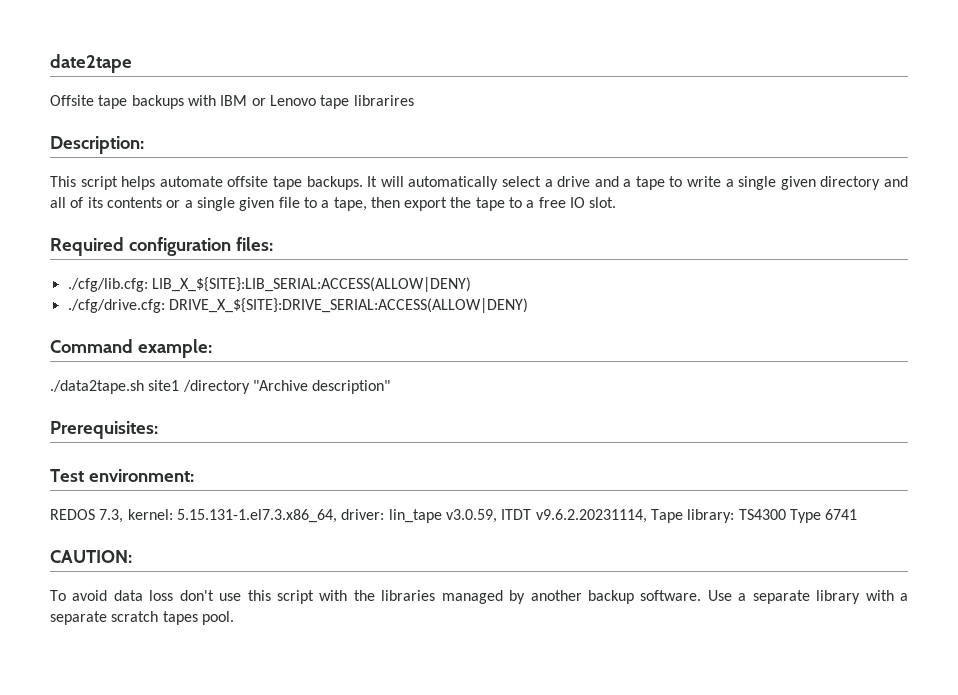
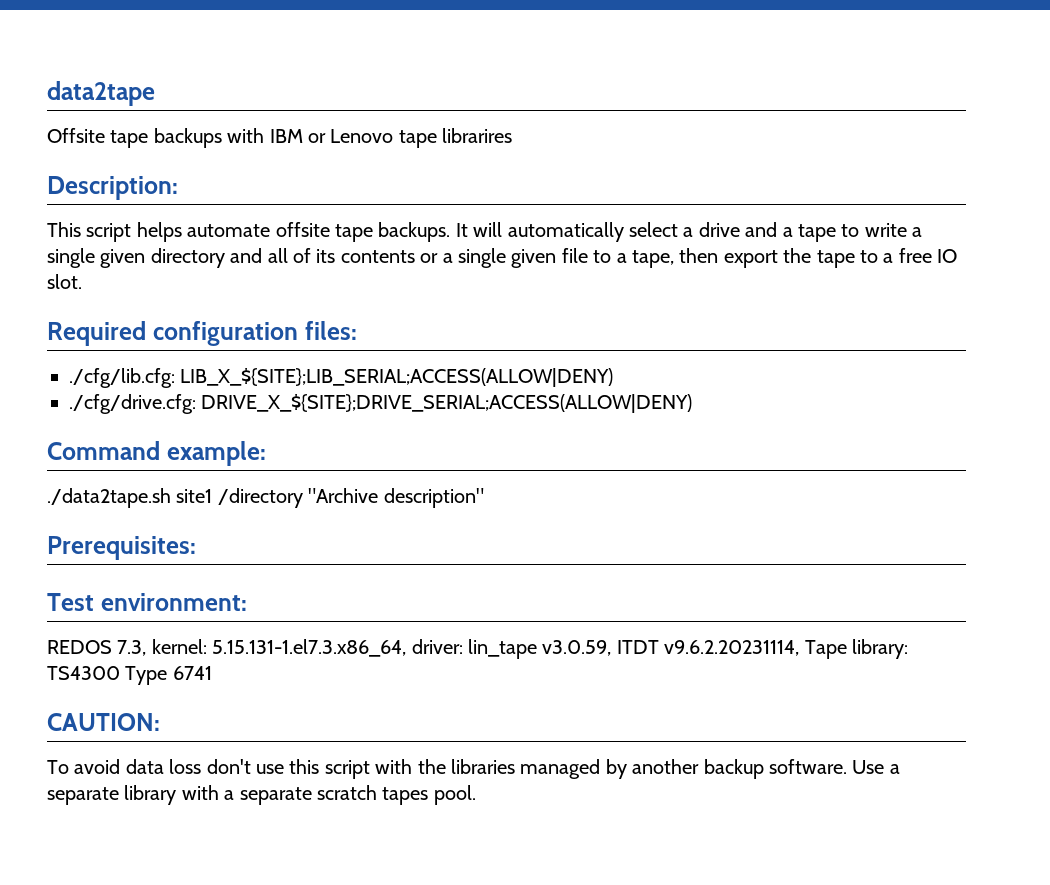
- date2tape
+ data2tape
- ./cfg/lib.cfg: LIB_X_${SITE}:LIB_SERIAL:ACCESS(ALLOW|DENY)
+ ./cfg/lib.cfg: LIB_X_${SITE};LIB_SERIAL;ACCESS(ALLOW|DENY)
- ./cfg/drive.cfg: DRIVE_X_${SITE}:DRIVE_SERIAL:ACCESS(ALLOW|DENY)
+ ./cfg/drive.cfg: DRIVE_X_${SITE};DRIVE_SERIAL;ACCESS(ALLOW|DENY)

